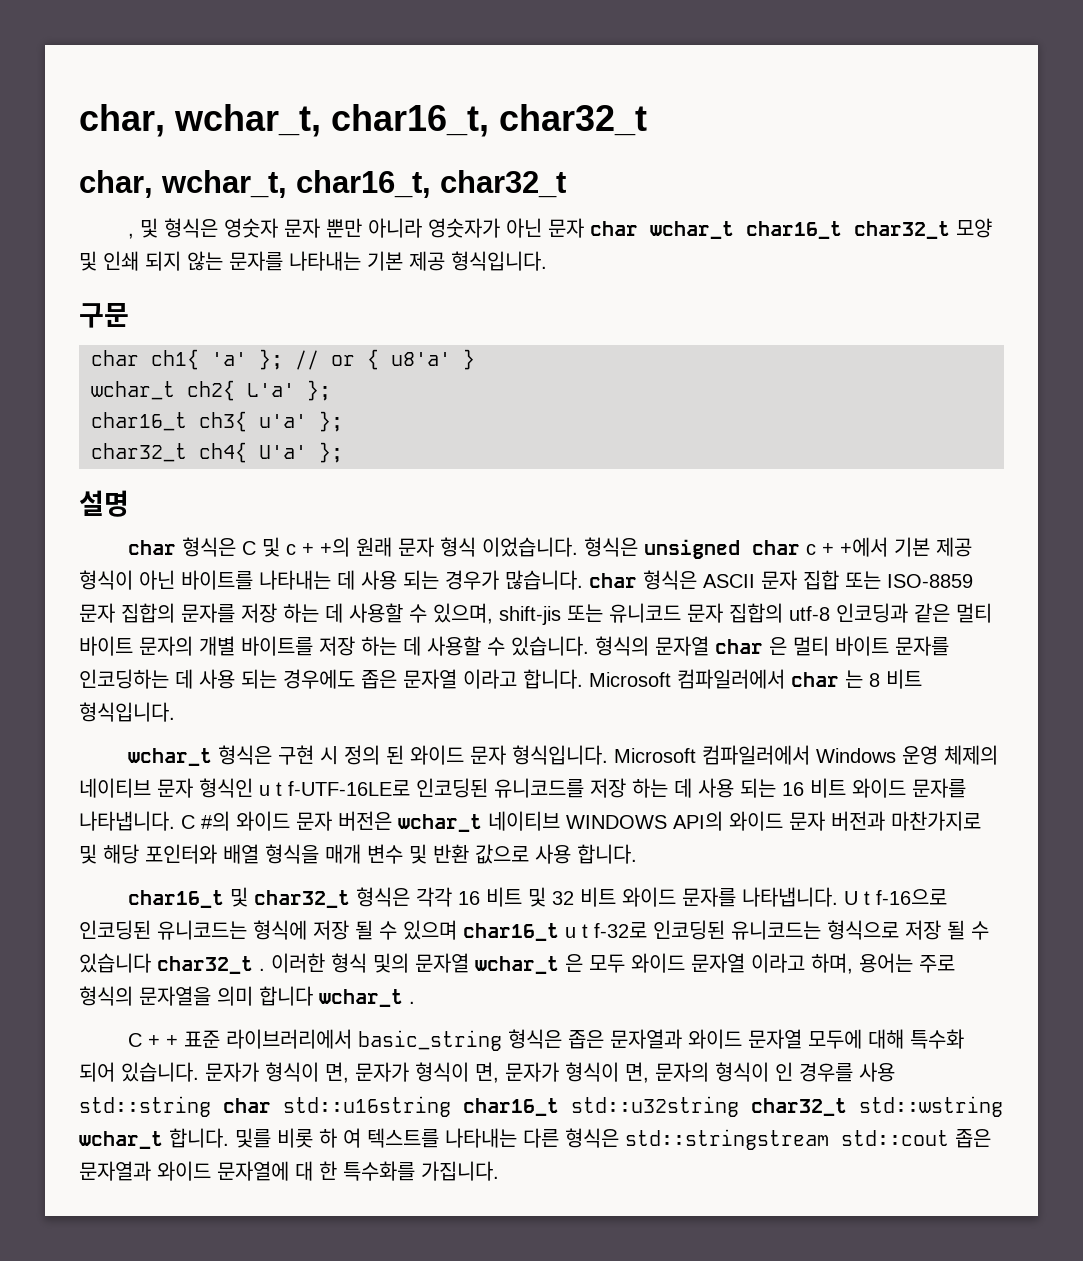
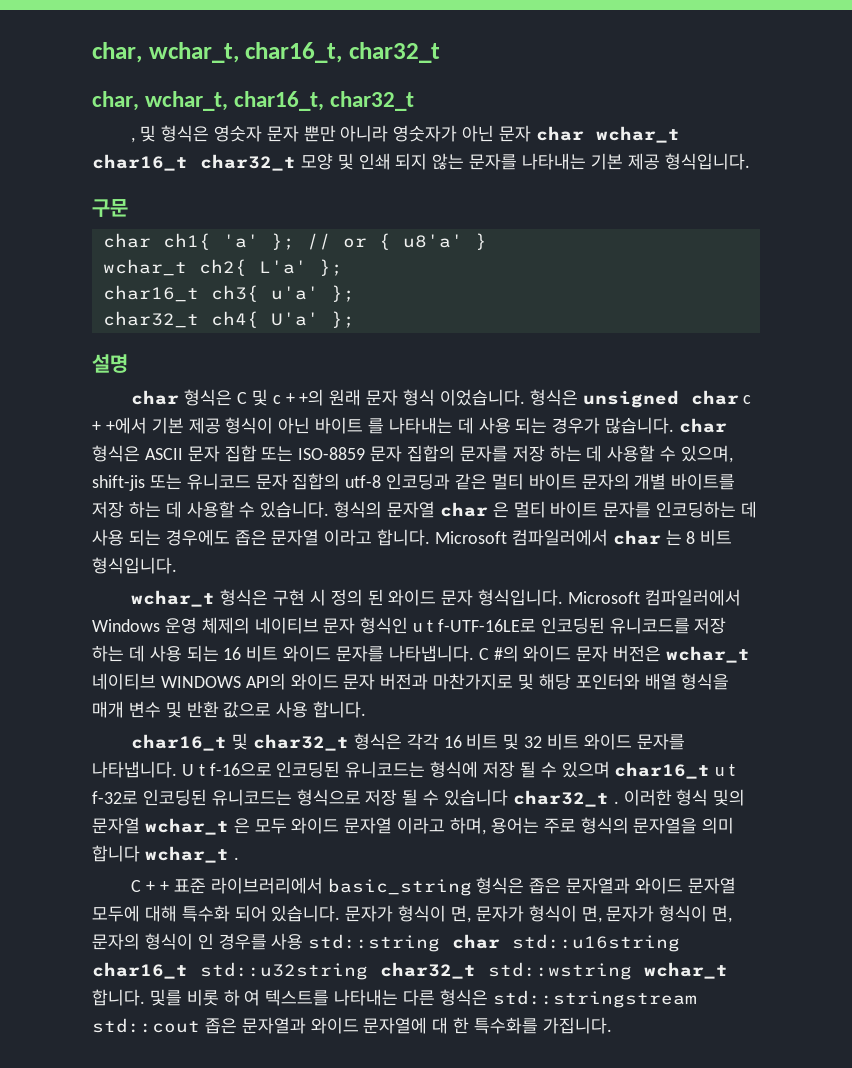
- 형식은 unsigned char c + +에서 기본 제공 형식이 아닌 바이트를 나타내는 데 사용 되는 경우가 많습니다. char 형식은 ASCII 문자 집합 또는 ISO-8859 문자 집합의 문자를 저장 하는 데 사용할 수 있으며, shift-jis 또는 유니코드 문자 집합의 utf-8 인코딩과 같은 멀티 바이트 문자의 개별 바이트를 저장 하는 데 사용할 수 있습니다.
+ 형식은 unsigned char c + +에서 기본 제공 형식이 아닌 바이트 를 나타내는 데 사용 되는 경우가 많습니다. char 형식은 ASCII 문자 집합 또는 ISO-8859 문자 집합의 문자를 저장 하는 데 사용할 수 있으며, shift-jis 또는 유니코드 문자 집합의 utf-8 인코딩과 같은 멀티 바이트 문자의 개별 바이트를 저장 하는 데 사용할 수 있습니다.

